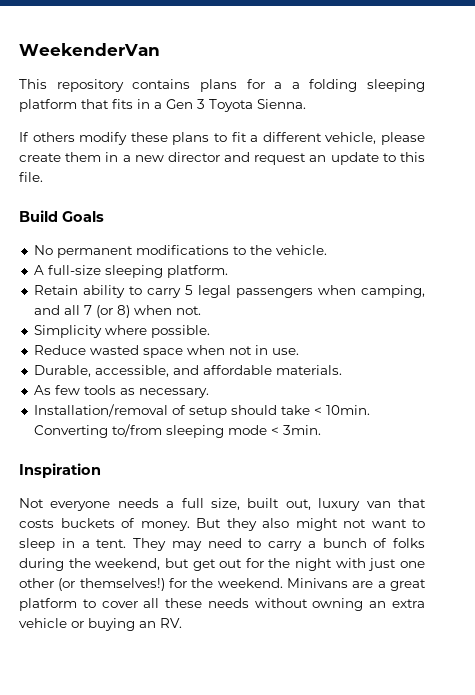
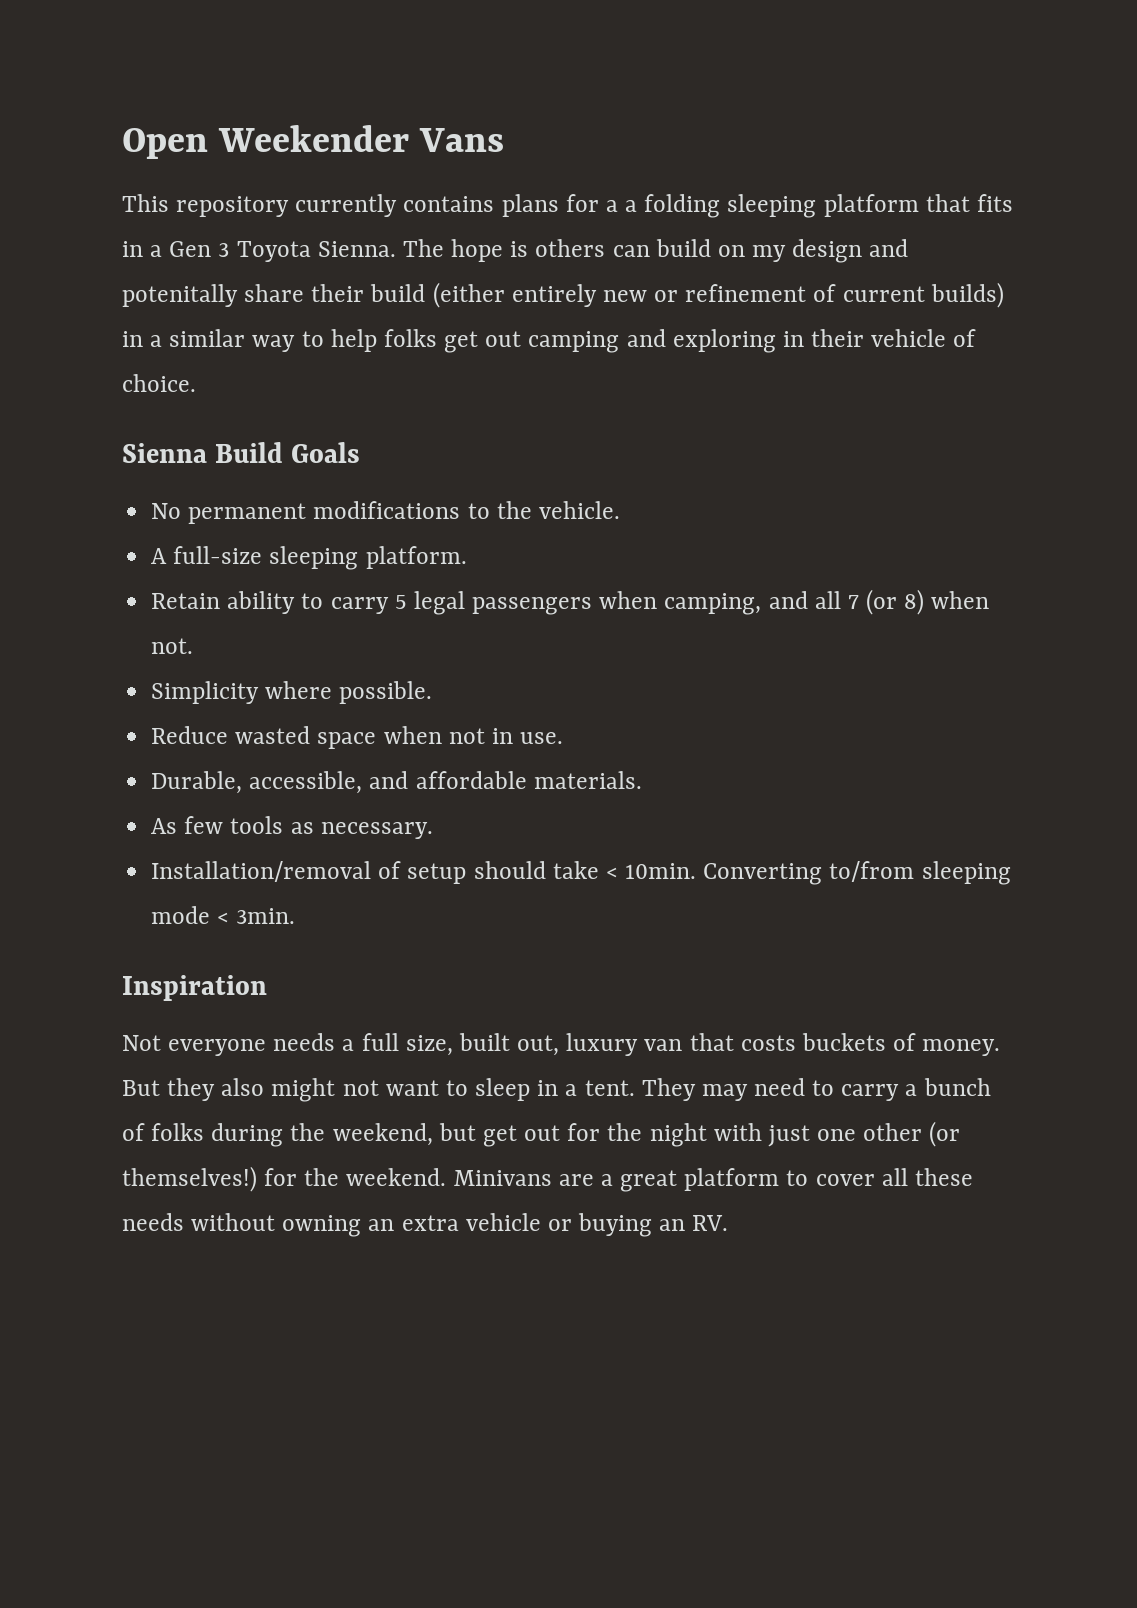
- WeekenderVan
+ Open Weekender Vans
- This repository contains plans for a a folding sleeping platform that fits in a Gen 3 Toyota Sienna.
- If others modify these plans to fit a different vehicle, please create them in a new director and request an update to this file.
- Build Goals
+ This repository currently contains plans for a a folding sleeping platform that fits in a Gen 3 Toyota Sienna. The hope is others can build on my design and potenitally share their build (either entirely new or refinement of current builds) in a similar way to help folks get out camping and exploring in their vehicle of choice.
+ Sienna Build Goals

